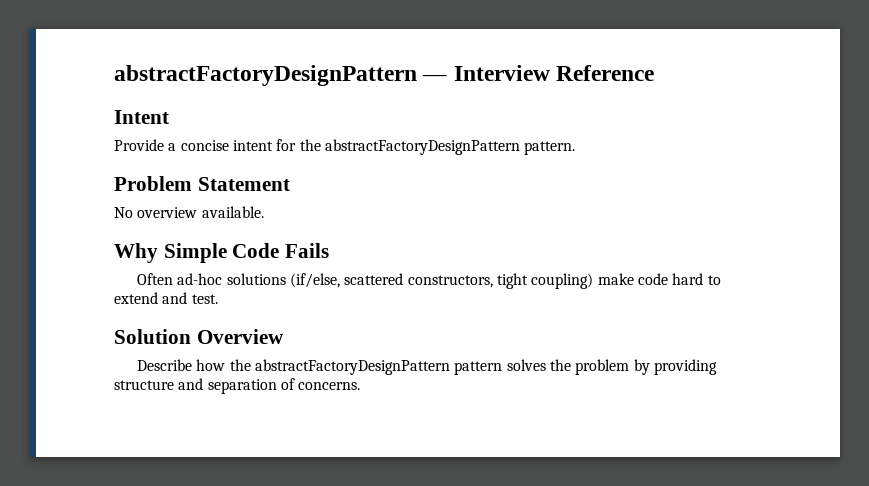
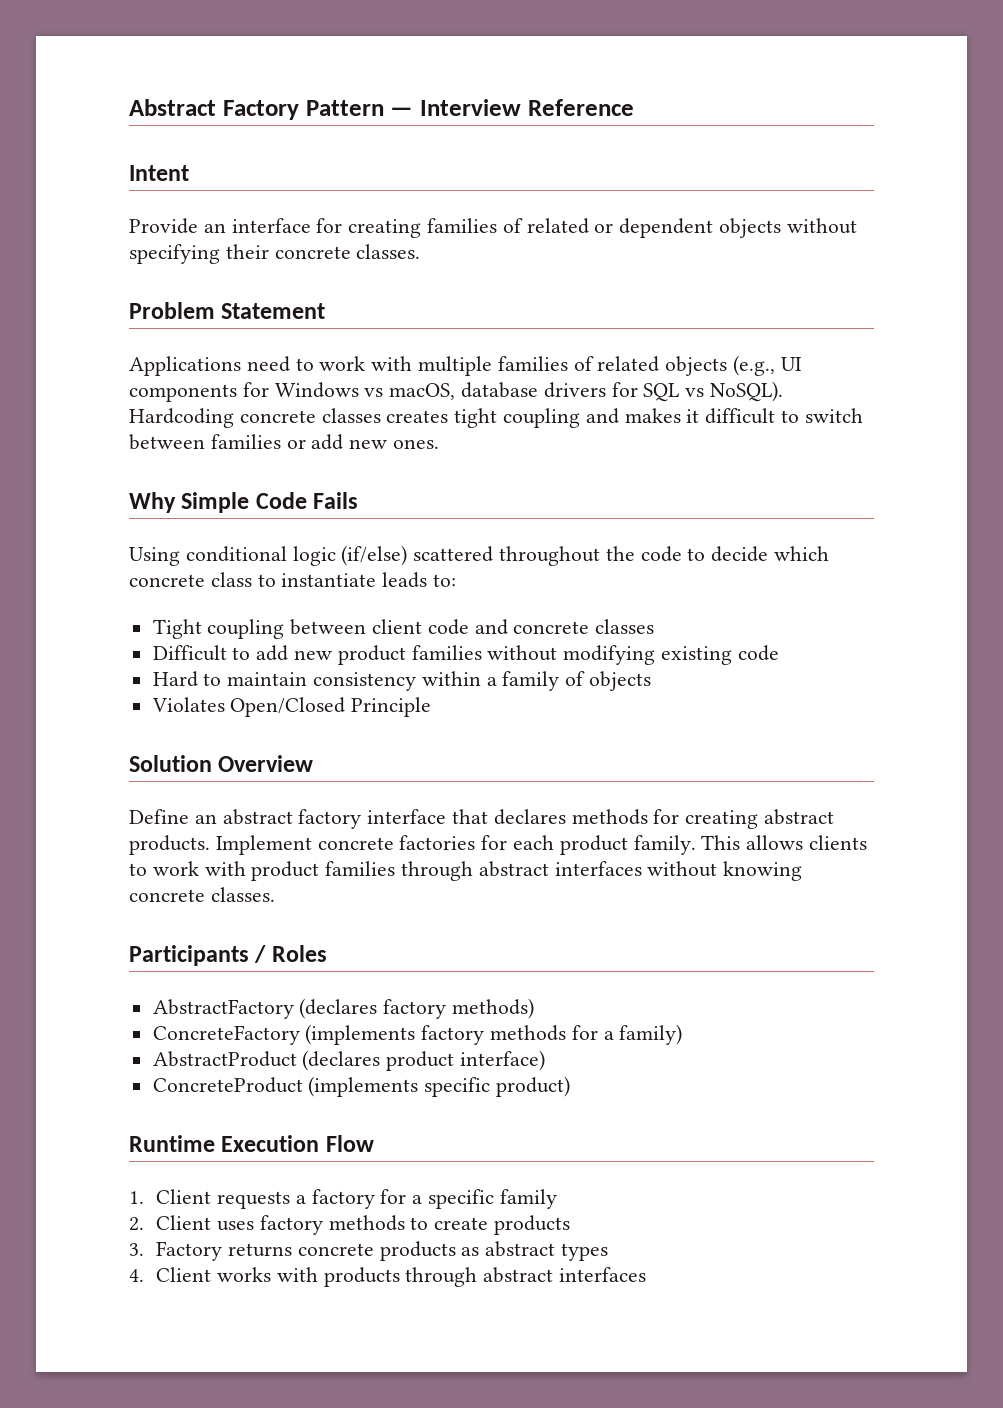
- abstractFactoryDesignPattern — Interview Reference
+ Abstract Factory Pattern — Interview Reference
- Provide a concise intent for the abstractFactoryDesignPattern pattern.
+ Provide an interface for creating families of related or dependent objects without specifying their concrete classes.
  Problem Statement
- No overview available.
+ Applications need to work with multiple families of related objects (e.g., UI components for Windows vs macOS, database drivers for SQL vs NoSQL). Hardcoding concrete classes creates tight coupling and makes it difficult to switch between families or add new ones.
  Why Simple Code Fails
- Often ad-hoc solutions (if/else, scattered constructors, tight coupling) make code hard to extend and test.
+ Using conditional logic (if/else) scattered throughout the code to decide which concrete class to instantiate leads to:
+ Tight coupling between client code and concrete classes
+ Difficult to add new product families without modifying existing code
+ Hard to maintain consistency within a family of objects
+ Violates Open/Closed Principle
  Solution Overview
- Describe how the abstractFactoryDesignPattern pattern solves the problem by providing structure and separation of concerns.
+ Define an abstract factory interface that declares methods for creating abstract products. Implement concrete factories for each product family. This allows clients to work with product families through abstract interfaces without knowing concrete classes.
+ Participants / Roles
+ AbstractFactory (declares factory methods)
+ ConcreteFactory (implements factory methods for a family)
+ AbstractProduct (declares product interface)
+ ConcreteProduct (implements specific product)
+ Runtime Execution Flow
+ 1. Client requests a factory for a specific family
+ 2. Client uses factory methods to create products
+ 3. Factory returns concrete products as abstract types
+ 4. Client works with products through abstract interfaces

